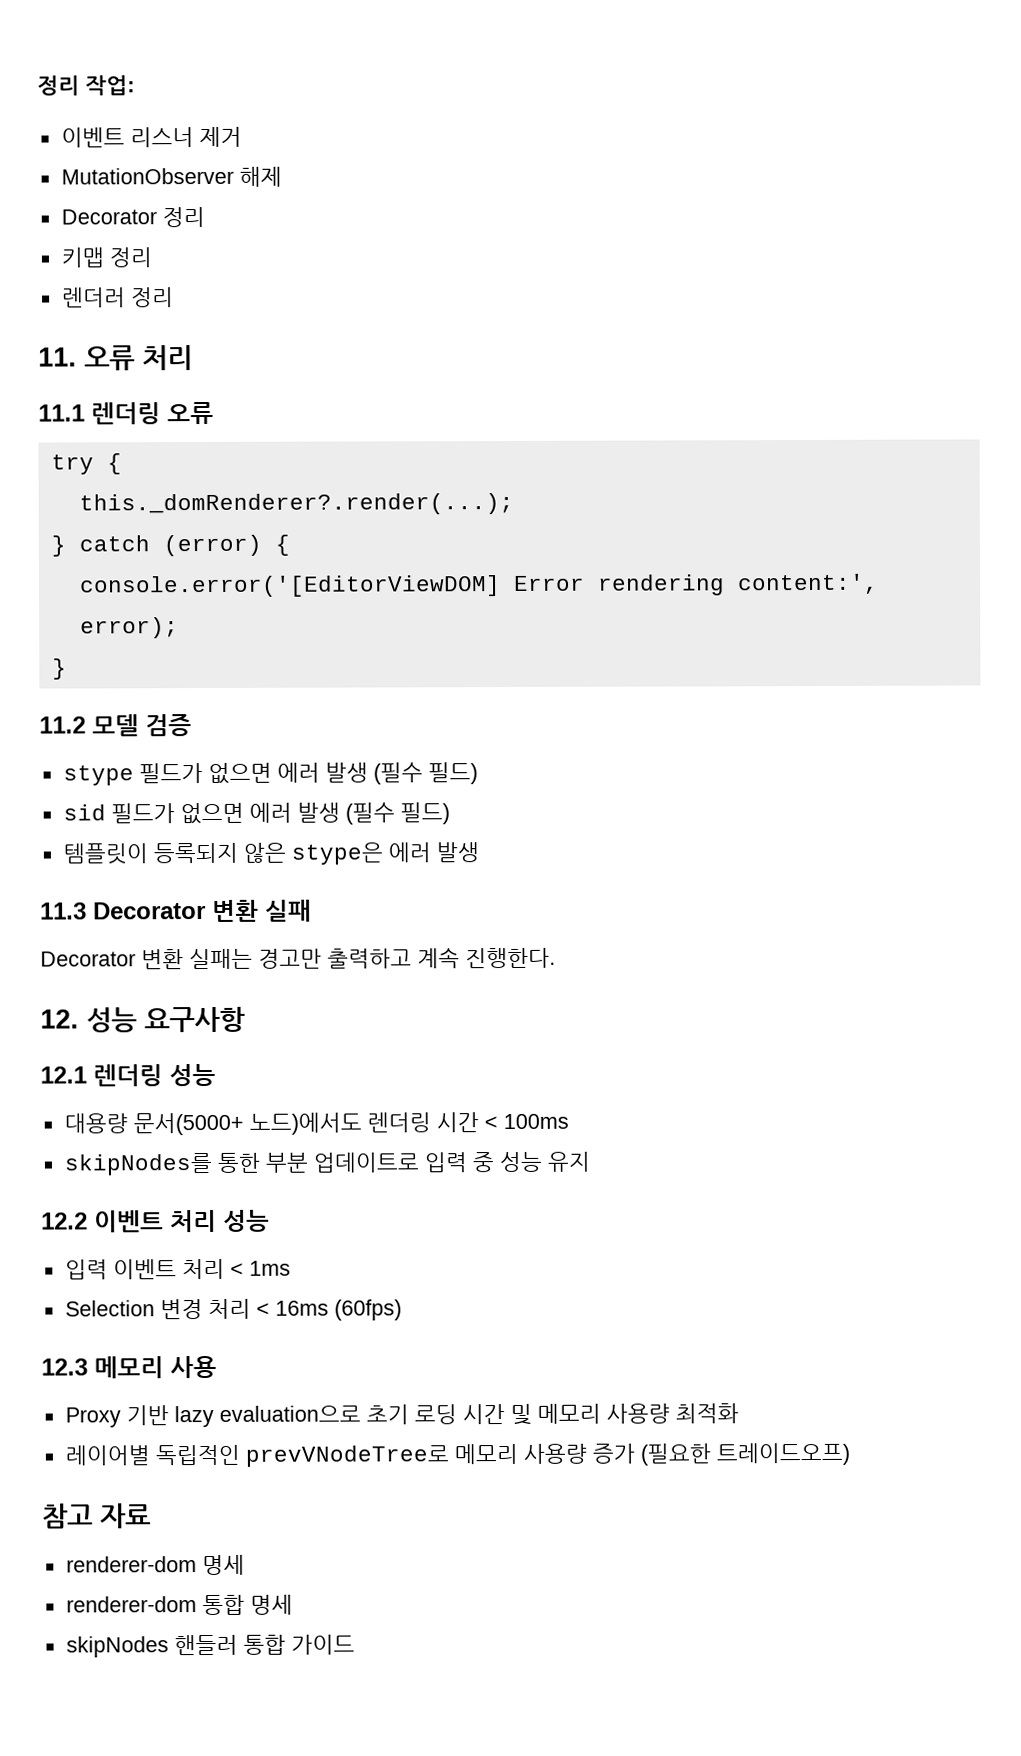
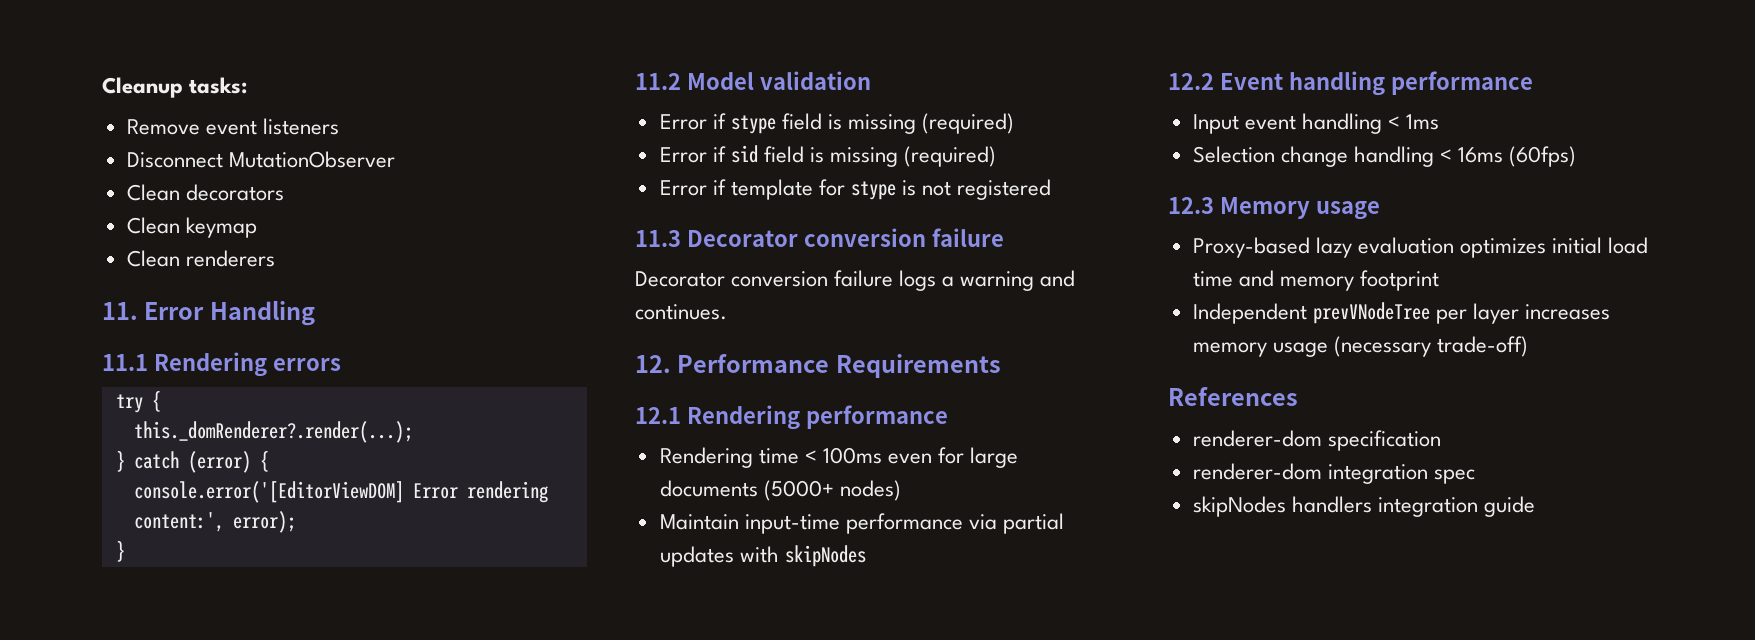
- 정리 작업:
- 이벤트 리스너 제거
- MutationObserver 해제
- Decorator 정리
- 키맵 정리
- 렌더러 정리
+ Cleanup tasks:
+ Remove event listeners
+ Disconnect MutationObserver
+ Clean decorators
+ Clean keymap
+ Clean renderers
- 11. 오류 처리
+ 11. Error Handling
- 11.1 렌더링 오류
+ 11.1 Rendering errors
- 11.2 모델 검증
- stype 필드가 없으면 에러 발생 (필수 필드)
- sid 필드가 없으면 에러 발생 (필수 필드)
- 템플릿이 등록되지 않은 stype은 에러 발생
+ 11.2 Model validation
+ Error if stype field is missing (required)
+ Error if sid field is missing (required)
+ Error if template for stype is not registered
- 11.3 Decorator 변환 실패
- Decorator 변환 실패는 경고만 출력하고 계속 진행한다.
+ 11.3 Decorator conversion failure
+ Decorator conversion failure logs a warning and continues.
- 12. 성능 요구사항
+ 12. Performance Requirements
- 12.1 렌더링 성능
- 대용량 문서(5000+ 노드)에서도 렌더링 시간 < 100ms
- skipNodes를 통한 부분 업데이트로 입력 중 성능 유지
- 12.2 이벤트 처리 성능
- 입력 이벤트 처리 < 1ms
+ 12.1 Rendering performance
+ Rendering time < 100ms even for large documents (5000+ nodes)
+ Maintain input-time performance via partial updates with skipNodes
+ 12.2 Event handling performance
+ Input event handling < 1ms
- Selection 변경 처리 < 16ms (60fps)
+ Selection change handling < 16ms (60fps)
- 12.3 메모리 사용
- Proxy 기반 lazy evaluation으로 초기 로딩 시간 및 메모리 사용량 최적화
- 레이어별 독립적인 prevVNodeTree로 메모리 사용량 증가 (필요한 트레이드오프)
- 참고 자료
- renderer-dom 명세
- renderer-dom 통합 명세
- skipNodes 핸들러 통합 가이드
+ 12.3 Memory usage
+ Proxy-based lazy evaluation optimizes initial load time and memory footprint
+ Independent prevVNodeTree per layer increases memory usage (necessary trade-off)
+ References
+ renderer-dom specification
+ renderer-dom integration spec
+ skipNodes handlers integration guide

